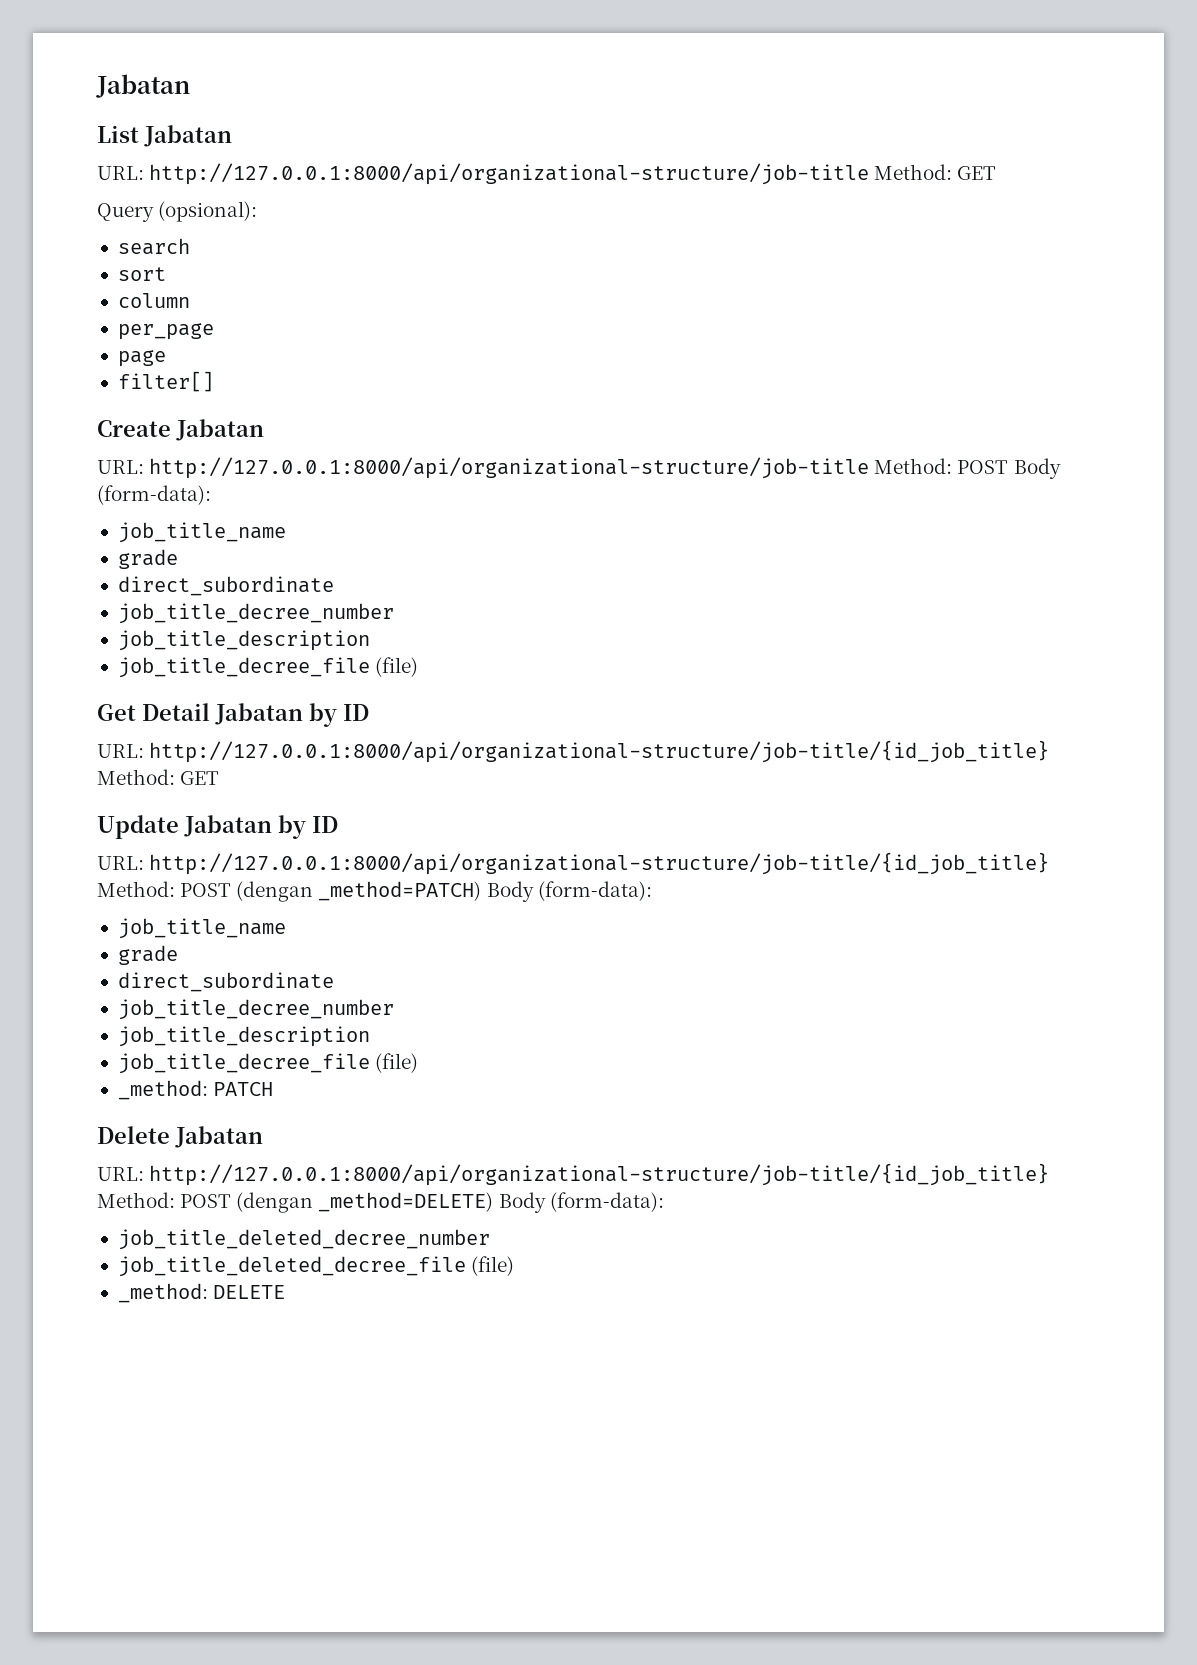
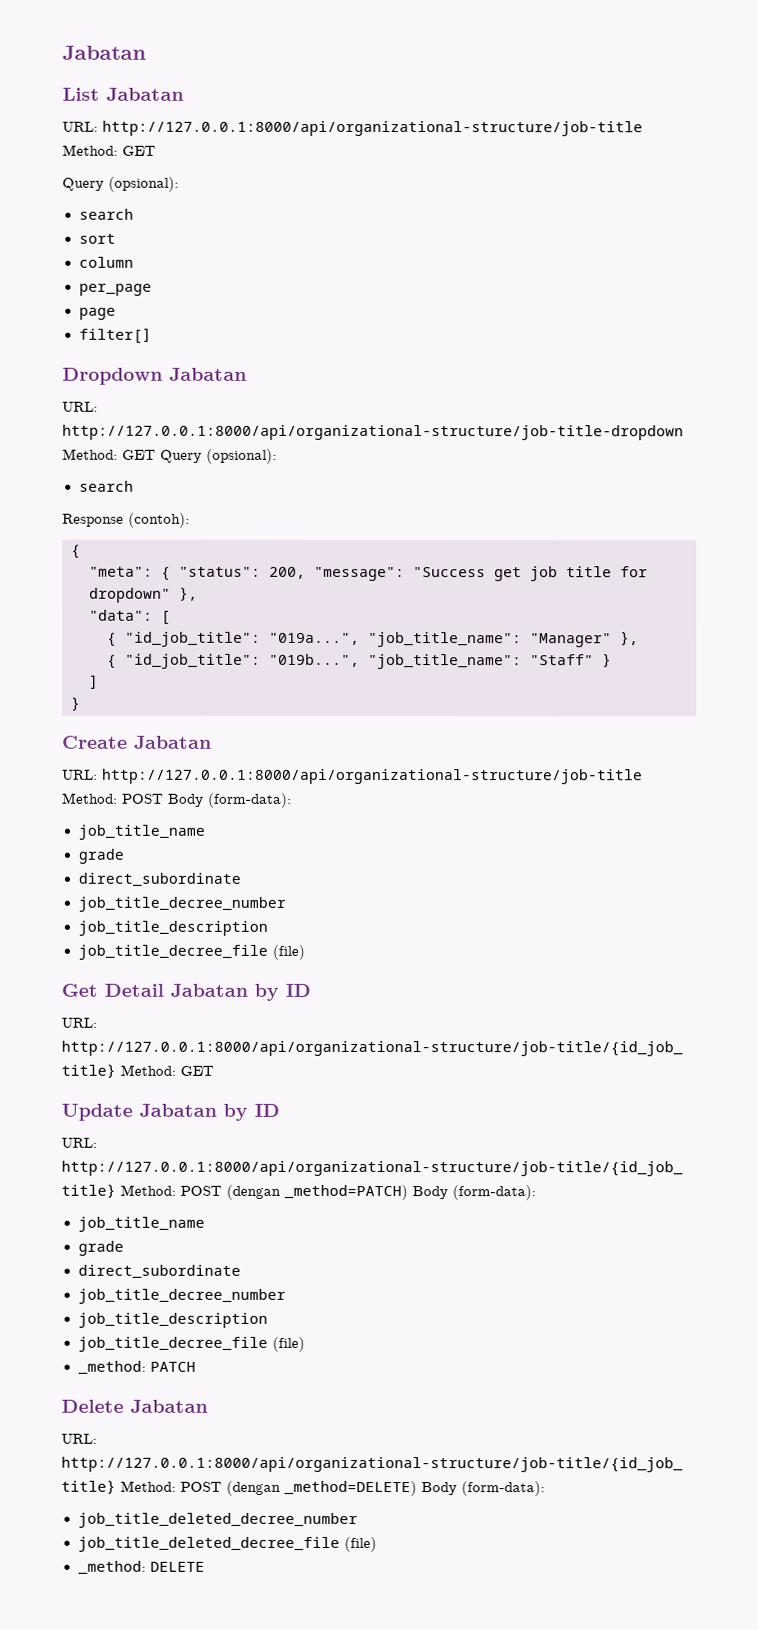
+ Dropdown Jabatan
+ URL: http://127.0.0.1:8000/api/organizational-structure/job-title-dropdown Method: GET Query (opsional):
+ search
+ Response (contoh):
+ {
+ "meta": { "status": 200, "message": "Success get job title for dropdown" },
+ "data": [
+ { "id_job_title": "019a...", "job_title_name": "Manager" },
+ { "id_job_title": "019b...", "job_title_name": "Staff" }
+ ]
+ }

